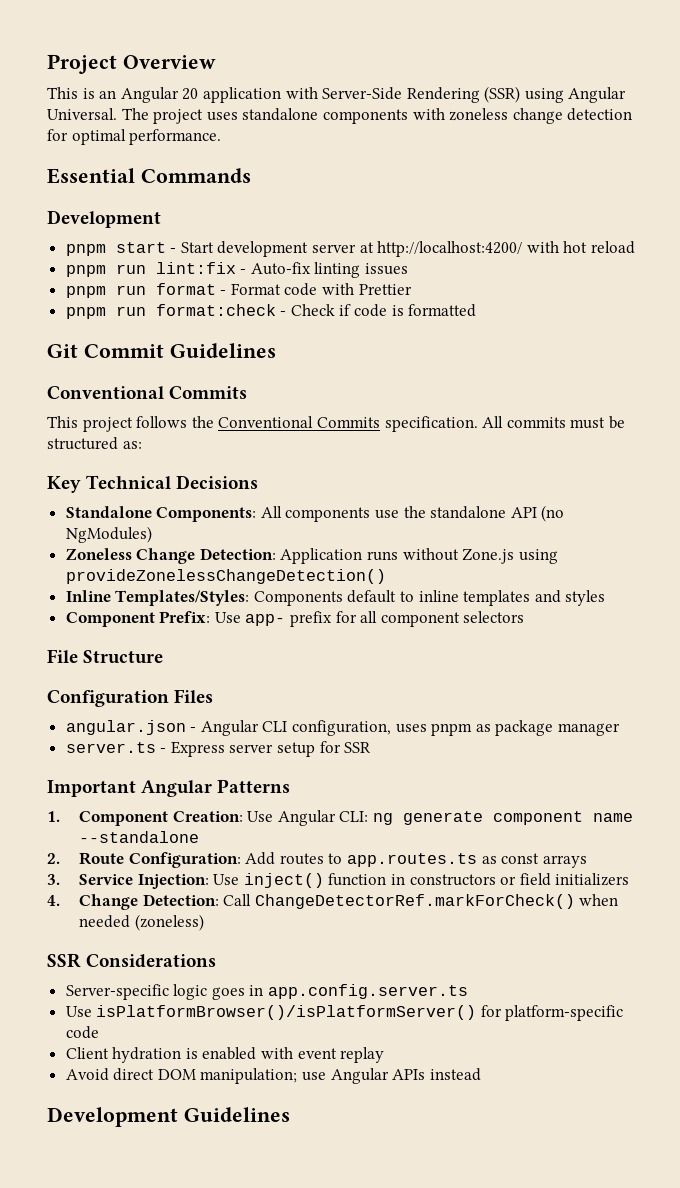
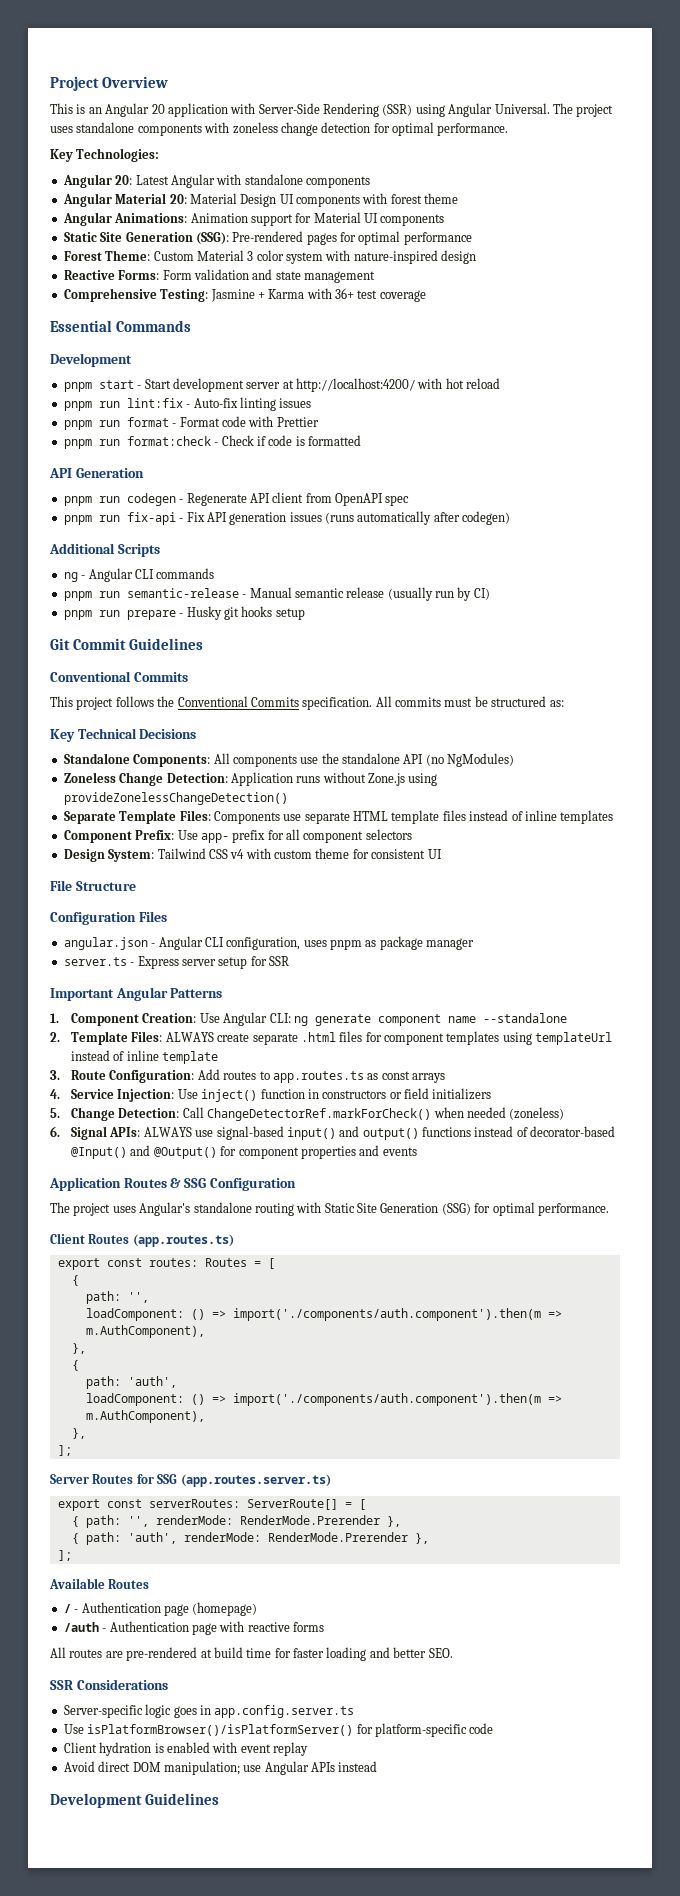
+ Key Technologies:
+ Angular 20: Latest Angular with standalone components
+ Angular Material 20: Material Design UI components with forest theme
+ Angular Animations: Animation support for Material UI components
+ Static Site Generation (SSG): Pre-rendered pages for optimal performance
+ Forest Theme: Custom Material 3 color system with nature-inspired design
+ Reactive Forms: Form validation and state management
+ Comprehensive Testing: Jasmine + Karma with 36+ test coverage
+ API Generation
+ pnpm run codegen - Regenerate API client from OpenAPI spec
+ pnpm run fix-api - Fix API generation issues (runs automatically after codegen)
+ Additional Scripts
+ ng - Angular CLI commands
+ pnpm run semantic-release - Manual semantic release (usually run by CI)
+ pnpm run prepare - Husky git hooks setup
- Inline Templates/Styles: Components default to inline templates and styles
+ Separate Template Files: Components use separate HTML template files instead of inline templates
+ Design System: Tailwind CSS v4 with custom theme for consistent UI
- 2. Route Configuration: Add routes to app.routes.ts as const arrays
+ 2. Template Files: ALWAYS create separate .html files for component templates using templateUrl instead of inline template
+ 3. Route Configuration: Add routes to app.routes.ts as const arrays
- 3. Service Injection: Use inject() function in constructors or field initializers
+ 4. Service Injection: Use inject() function in constructors or field initializers
- 4. Change Detection: Call ChangeDetectorRef.markForCheck() when needed (zoneless)
+ 5. Change Detection: Call ChangeDetectorRef.markForCheck() when needed (zoneless)
+ 6. Signal APIs: ALWAYS use signal-based input() and output() functions instead of decorator-based @Input() and @Output() for component properties and events
+ Application Routes & SSG Configuration
+ The project uses Angular's standalone routing with Static Site Generation (SSG) for optimal performance.
+ Client Routes (app.routes.ts)
+ export const routes: Routes = [
+ {
+ path: '',
+ loadComponent: () => import('./components/auth.component').then(m => m.AuthComponent),
+ },
+ {
+ path: 'auth',
+ loadComponent: () => import('./components/auth.component').then(m => m.AuthComponent),
+ },
+ ];
+ Server Routes for SSG (app.routes.server.ts)
+ export const serverRoutes: ServerRoute[] = [
+ { path: '', renderMode: RenderMode.Prerender },
+ { path: 'auth', renderMode: RenderMode.Prerender },
+ ];
+ Available Routes
+ / - Authentication page (homepage)
+ /auth - Authentication page with reactive forms
+ All routes are pre-rendered at build time for faster loading and better SEO.

